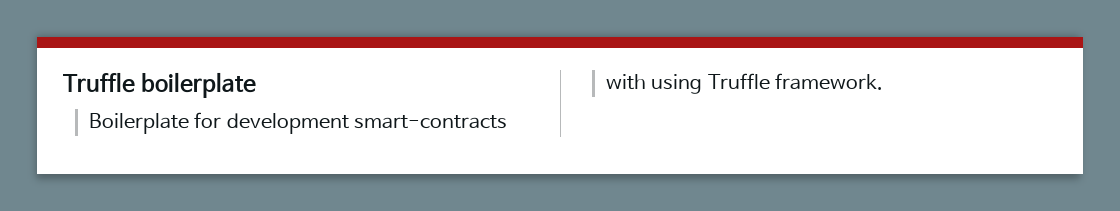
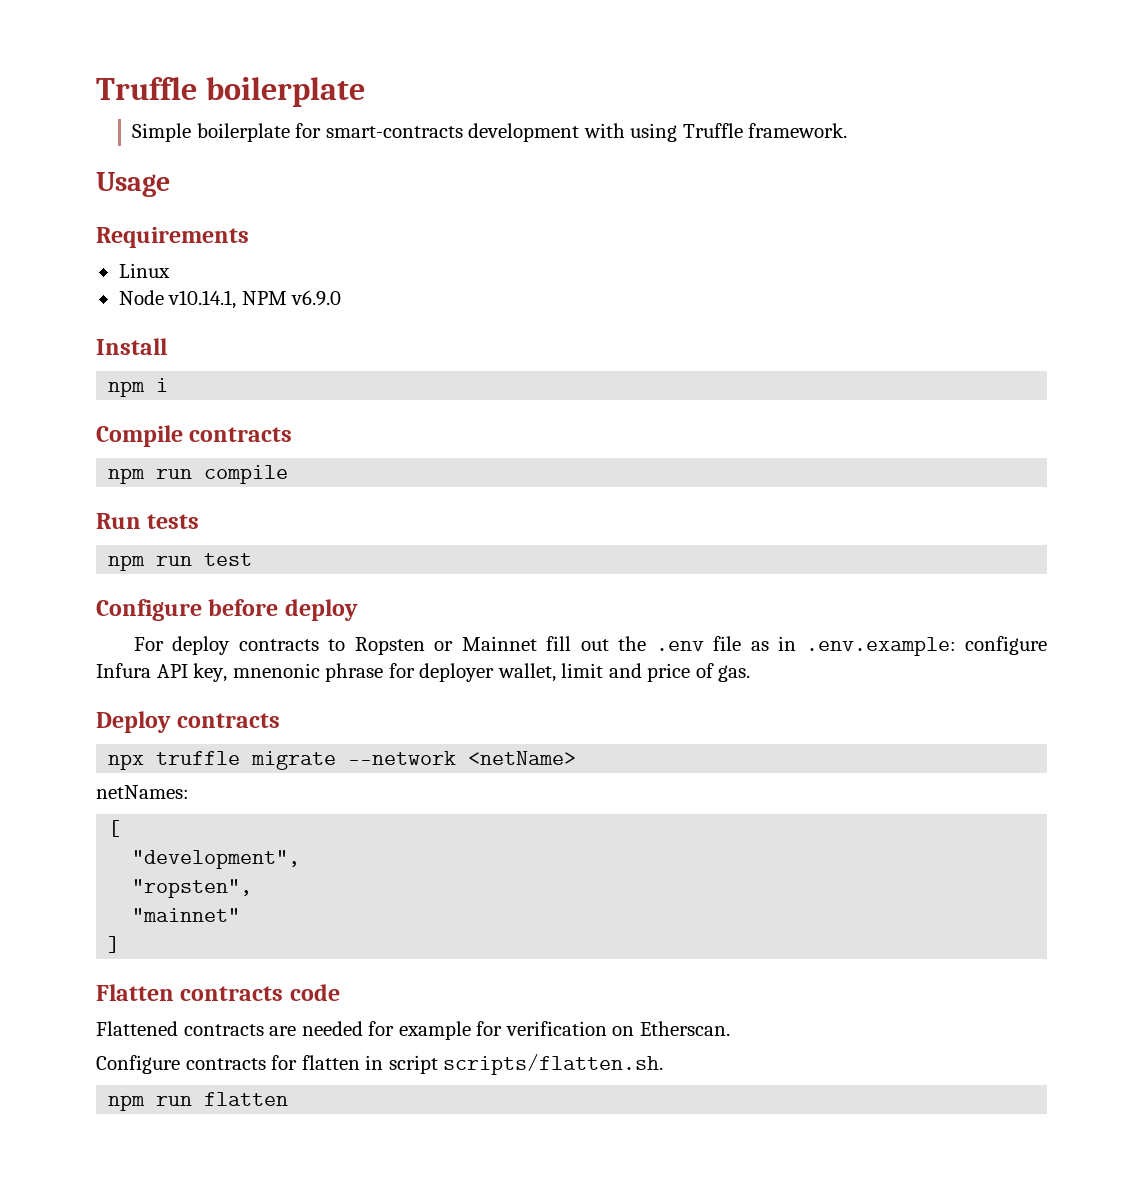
- Boilerplate for development smart-contracts with using Truffle framework.
+ Simple boilerplate for smart-contracts development with using Truffle framework.
+ Usage
+ Requirements
+ Linux
+ Node v10.14.1, NPM v6.9.0
+ Install
+ npm i
+ Compile contracts
+ npm run compile
+ Run tests
+ npm run test
+ Configure before deploy
+ For deploy contracts to Ropsten or Mainnet fill out the .env file as in .env.example: configure Infura API key, mnenonic phrase for deployer wallet, limit and price of gas.
+ Deploy contracts
+ npx truffle migrate --network <netName>
+ netNames:
+ [
+ "development",
+ "ropsten",
+ "mainnet"
+ ]
+ Flatten contracts code
+ Flattened contracts are needed for example for verification on Etherscan.
+ Configure contracts for flatten in script scripts/flatten.sh.
+ npm run flatten

